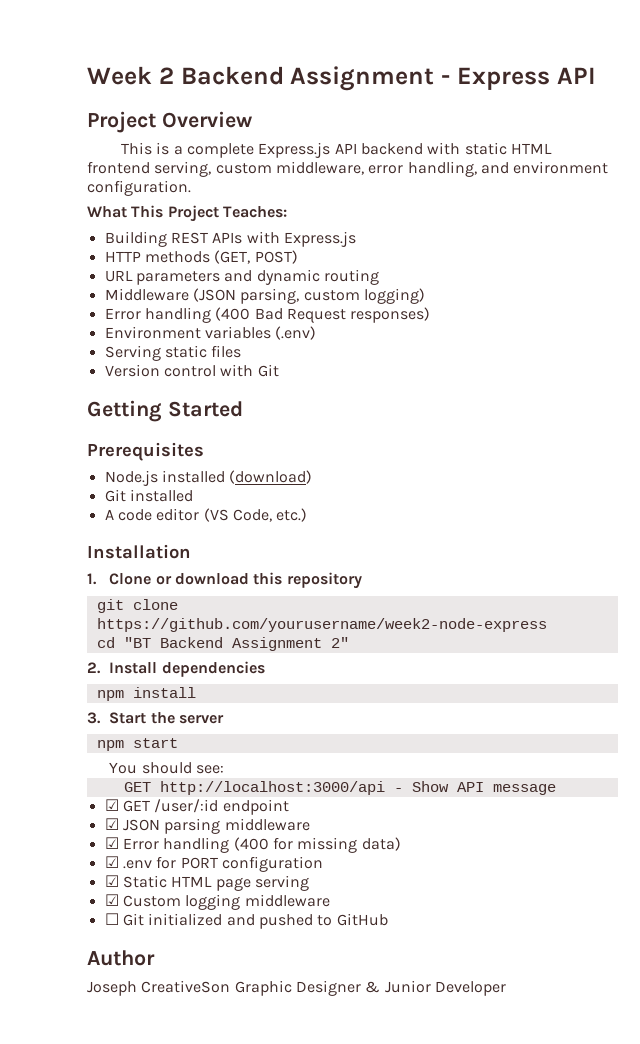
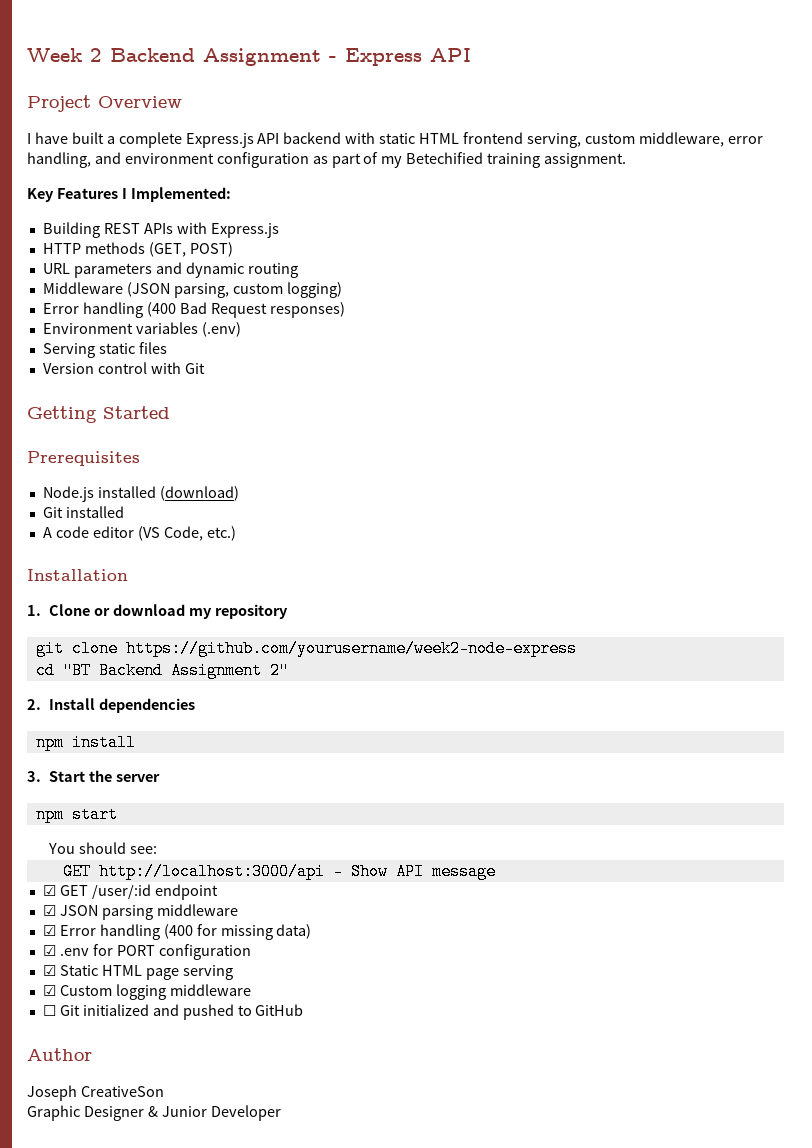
- This is a complete Express.js API backend with static HTML frontend serving, custom middleware, error handling, and environment configuration.
- What This Project Teaches:
+ I have built a complete Express.js API backend with static HTML frontend serving, custom middleware, error handling, and environment configuration as part of my Betechified training assignment.
+ Key Features I Implemented:
- 1. Clone or download this repository
+ 1. Clone or download my repository
- Joseph CreativeSon Graphic Designer & Junior Developer
+ Joseph CreativeSon
+ Graphic Designer & Junior Developer

